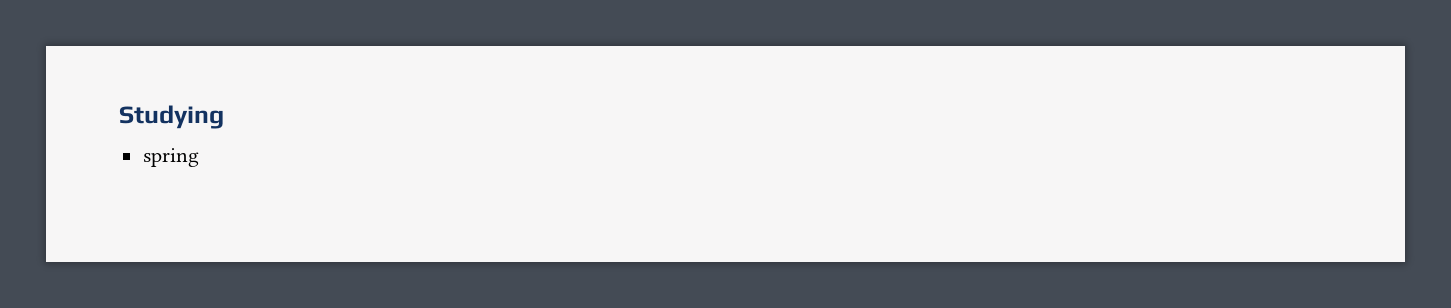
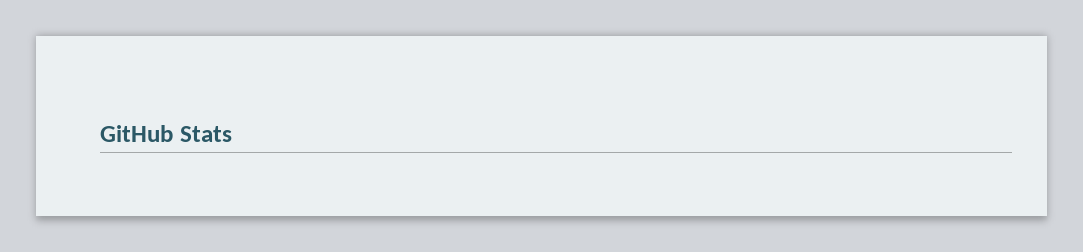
- Studying
- spring
+ GitHub Stats

